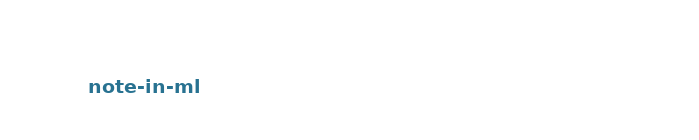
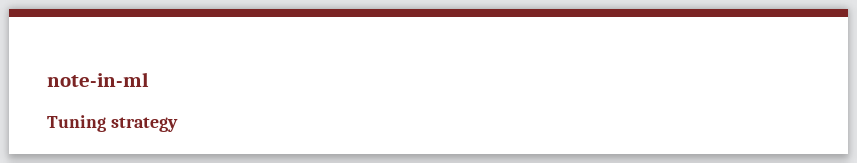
+ Tuning strategy

